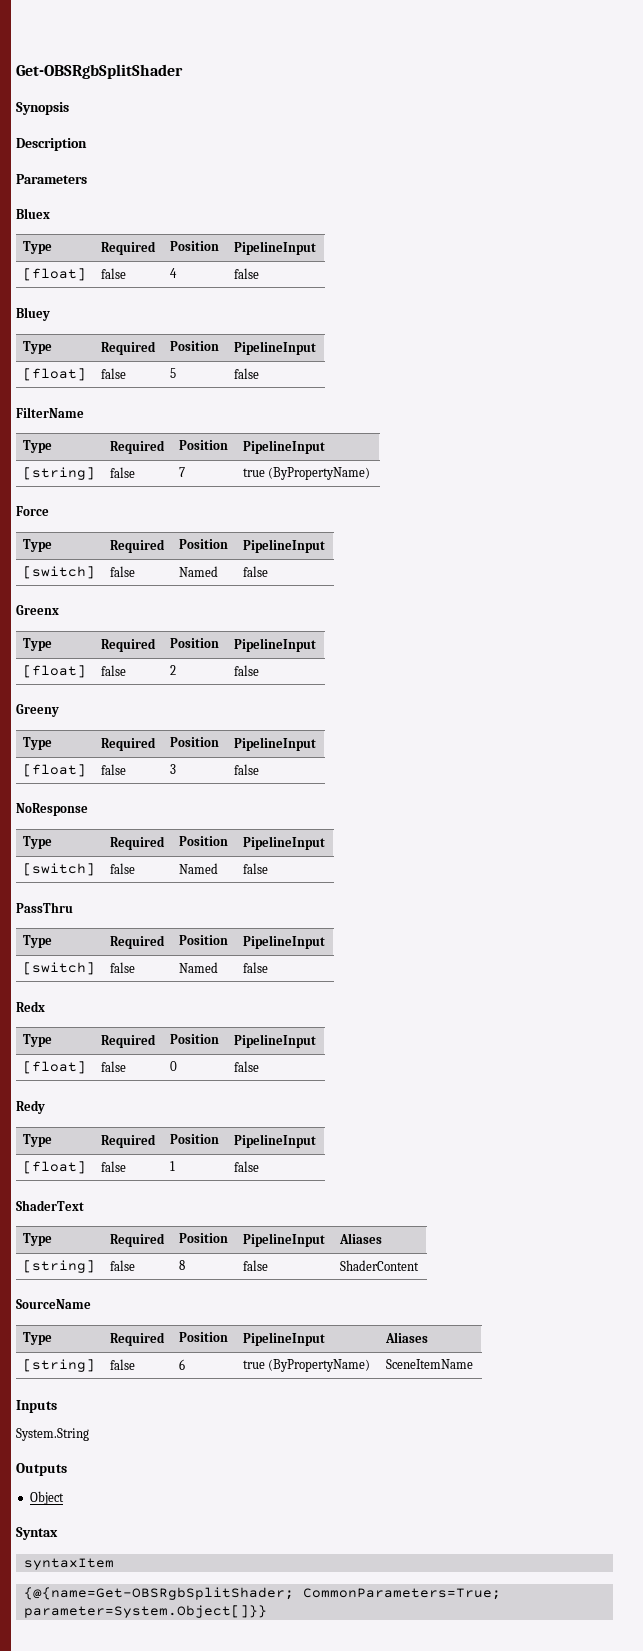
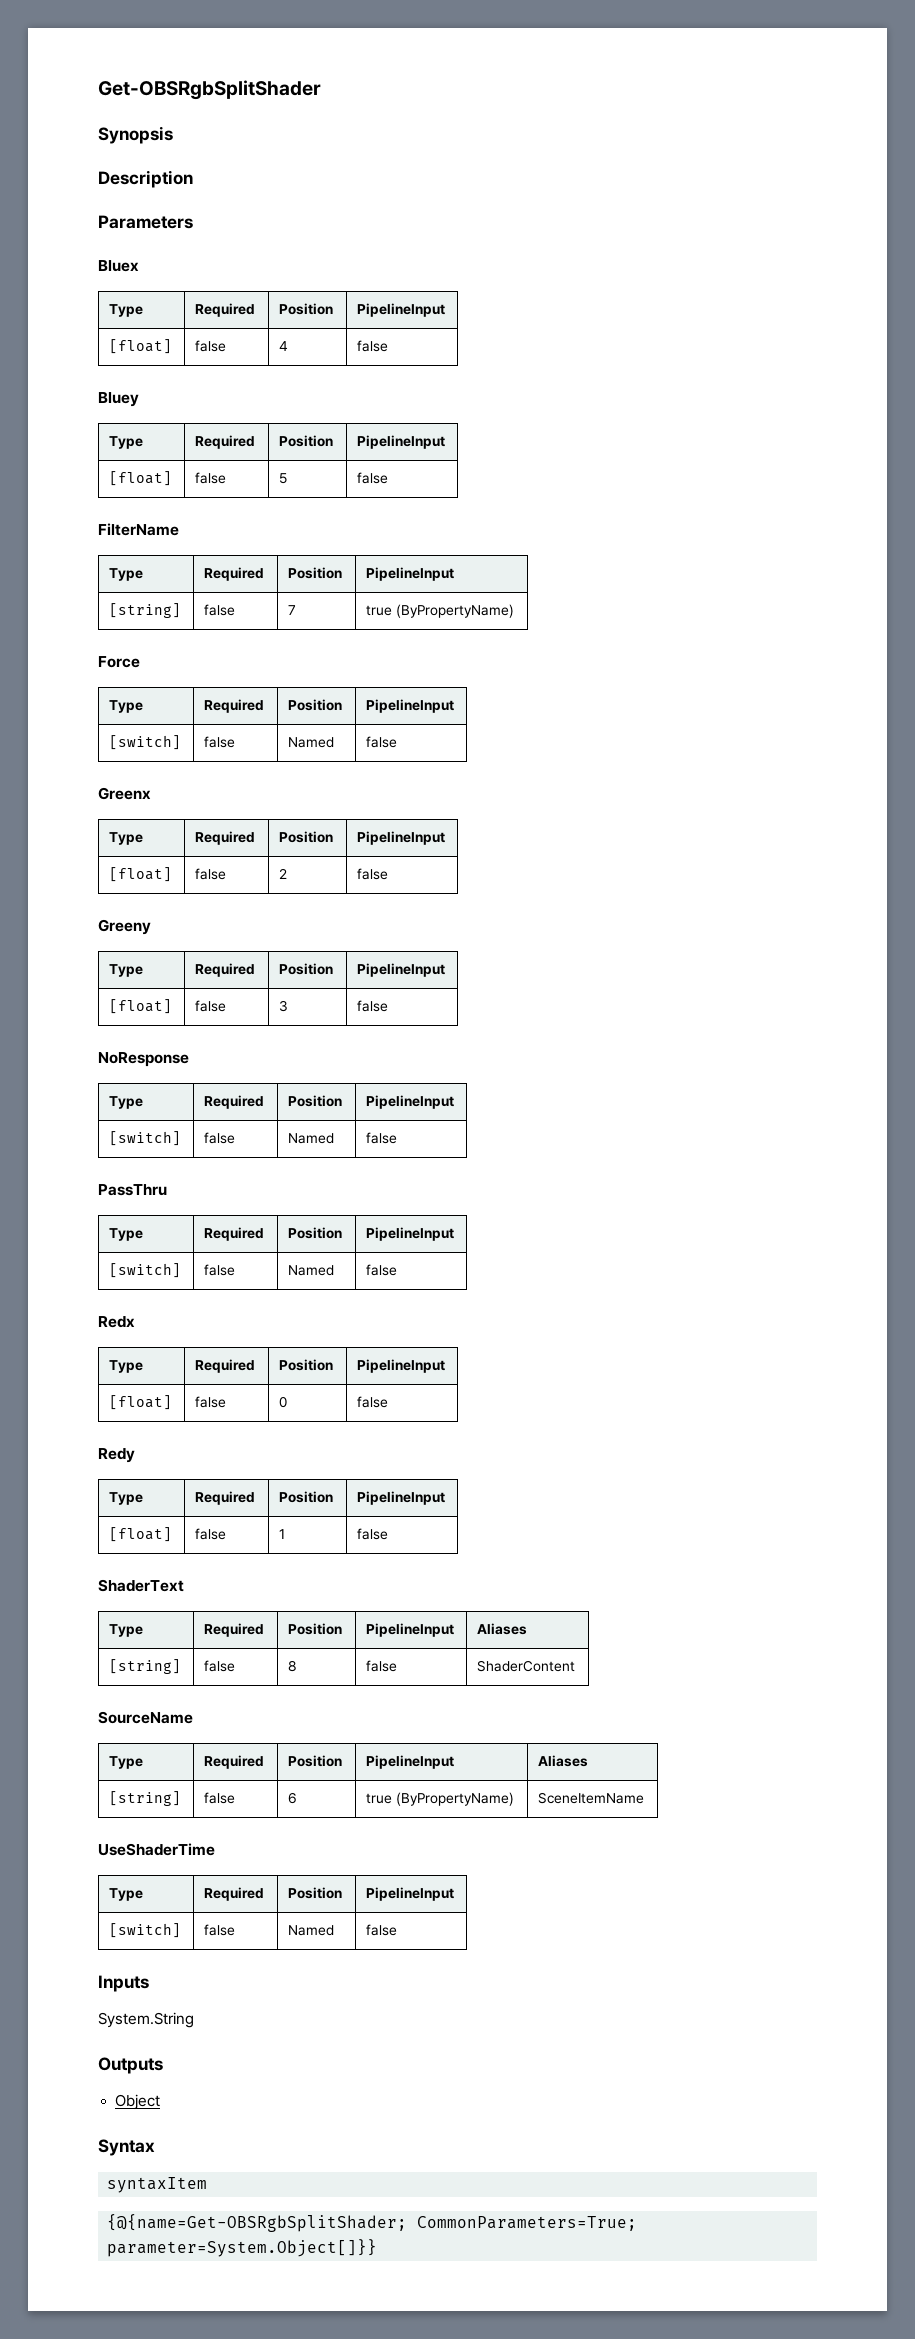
+ UseShaderTime
+ Type | Required | Position | PipelineInput
+ [switch] | false | Named | false

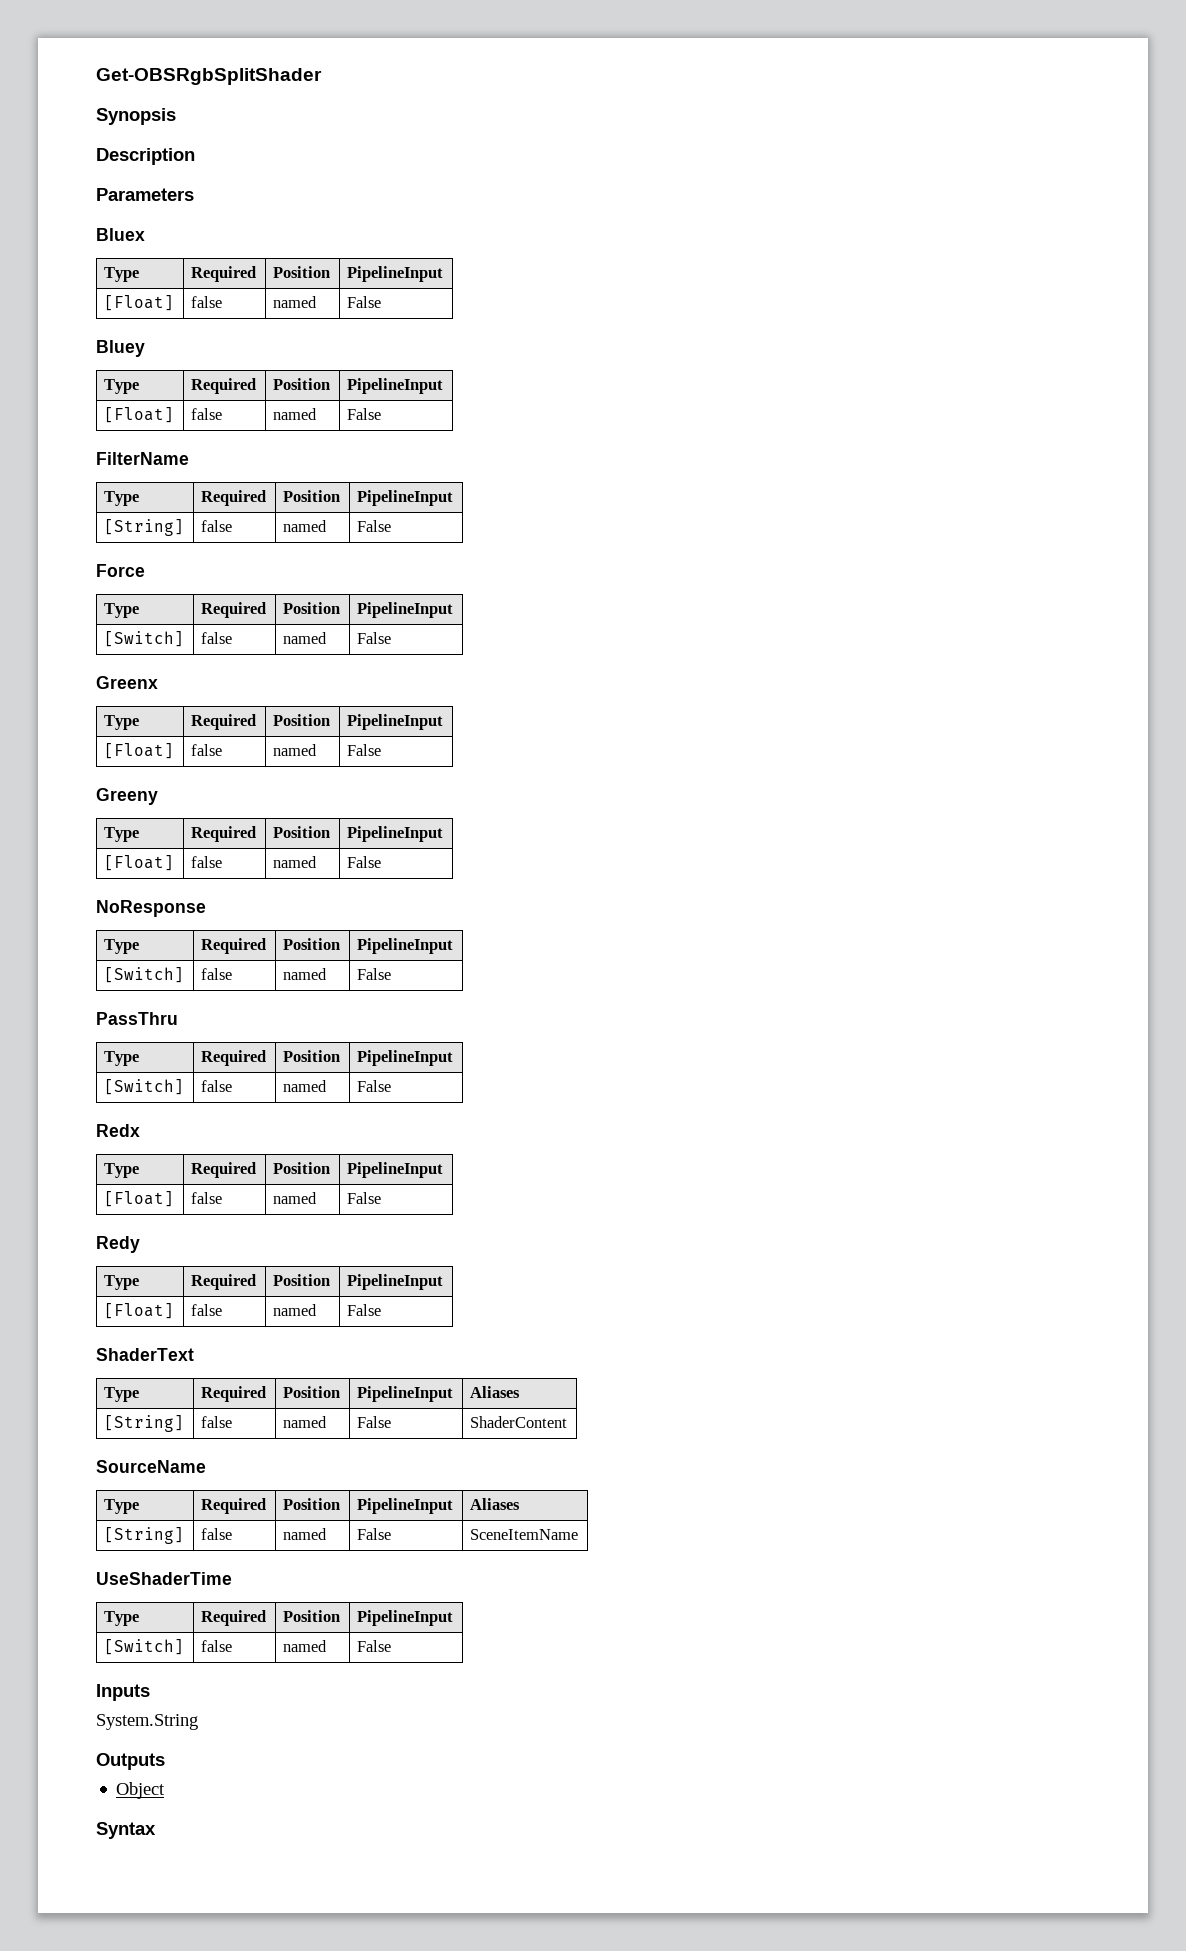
  Bluex
  Type | Required | Position | PipelineInput
- [float] | false | 4 | false
+ [Float] | false | named | False
  Bluey
  Type | Required | Position | PipelineInput
- [float] | false | 5 | false
+ [Float] | false | named | False
  FilterName
  Type | Required | Position | PipelineInput
- [string] | false | 7 | true (ByPropertyName)
+ [String] | false | named | False
  Force
  Type | Required | Position | PipelineInput
- [switch] | false | Named | false
+ [Switch] | false | named | False
  Greenx
  Type | Required | Position | PipelineInput
- [float] | false | 2 | false
+ [Float] | false | named | False
  Greeny
  Type | Required | Position | PipelineInput
- [float] | false | 3 | false
+ [Float] | false | named | False
  NoResponse
  Type | Required | Position | PipelineInput
- [switch] | false | Named | false
+ [Switch] | false | named | False
  PassThru
  Type | Required | Position | PipelineInput
- [switch] | false | Named | false
+ [Switch] | false | named | False
  Redx
  Type | Required | Position | PipelineInput
- [float] | false | 0 | false
+ [Float] | false | named | False
  Redy
  Type | Required | Position | PipelineInput
- [float] | false | 1 | false
+ [Float] | false | named | False
- [string] | false | 8 | false | ShaderContent
+ [String] | false | named | False | ShaderContent
- [string] | false | 6 | true (ByPropertyName) | SceneItemName
+ [String] | false | named | False | SceneItemName
  UseShaderTime
  Type | Required | Position | PipelineInput
- [switch] | false | Named | false
+ [Switch] | false | named | False
- syntaxItem
- {@{name=Get-OBSRgbSplitShader; CommonParameters=True; parameter=System.Object[]}}

